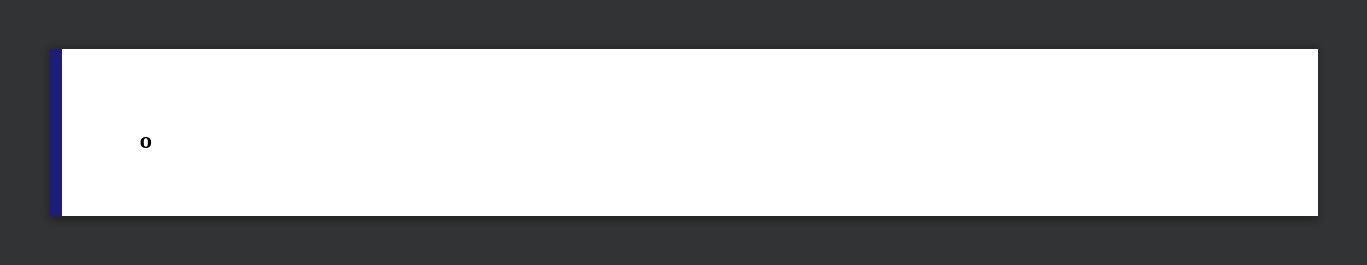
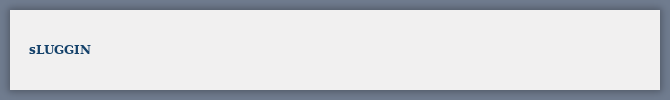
- o
+ sLUGGIN

